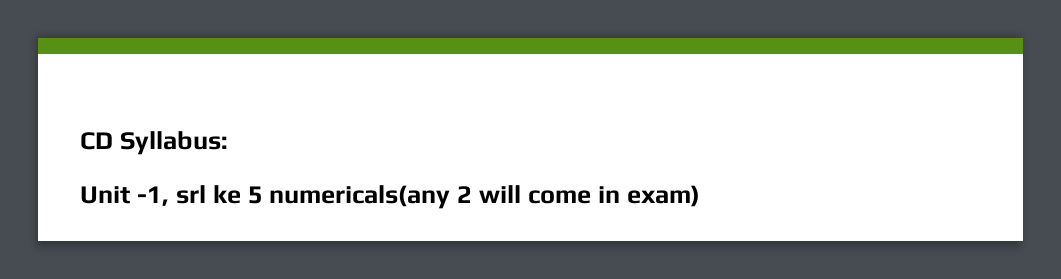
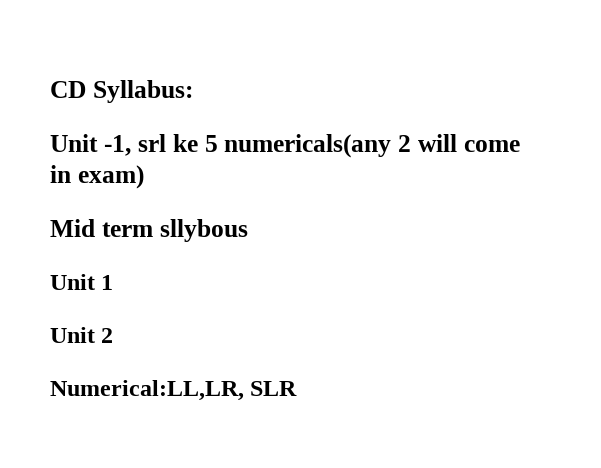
+ Mid term sllybous
+ Unit 1
+ Unit 2
+ Numerical:LL,LR, SLR

